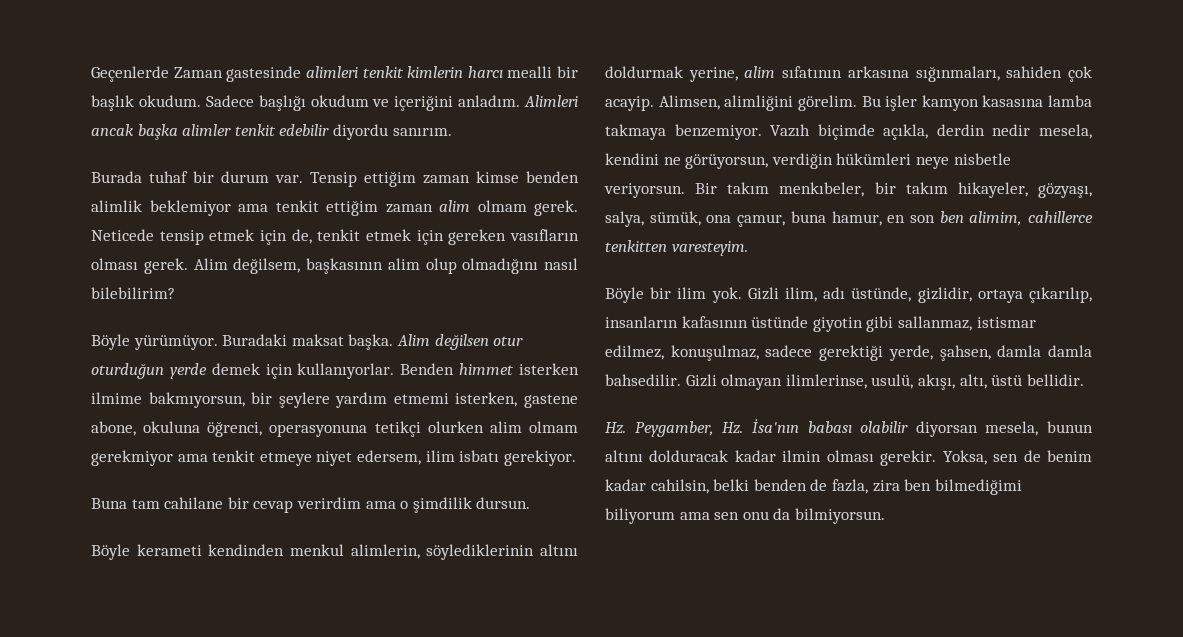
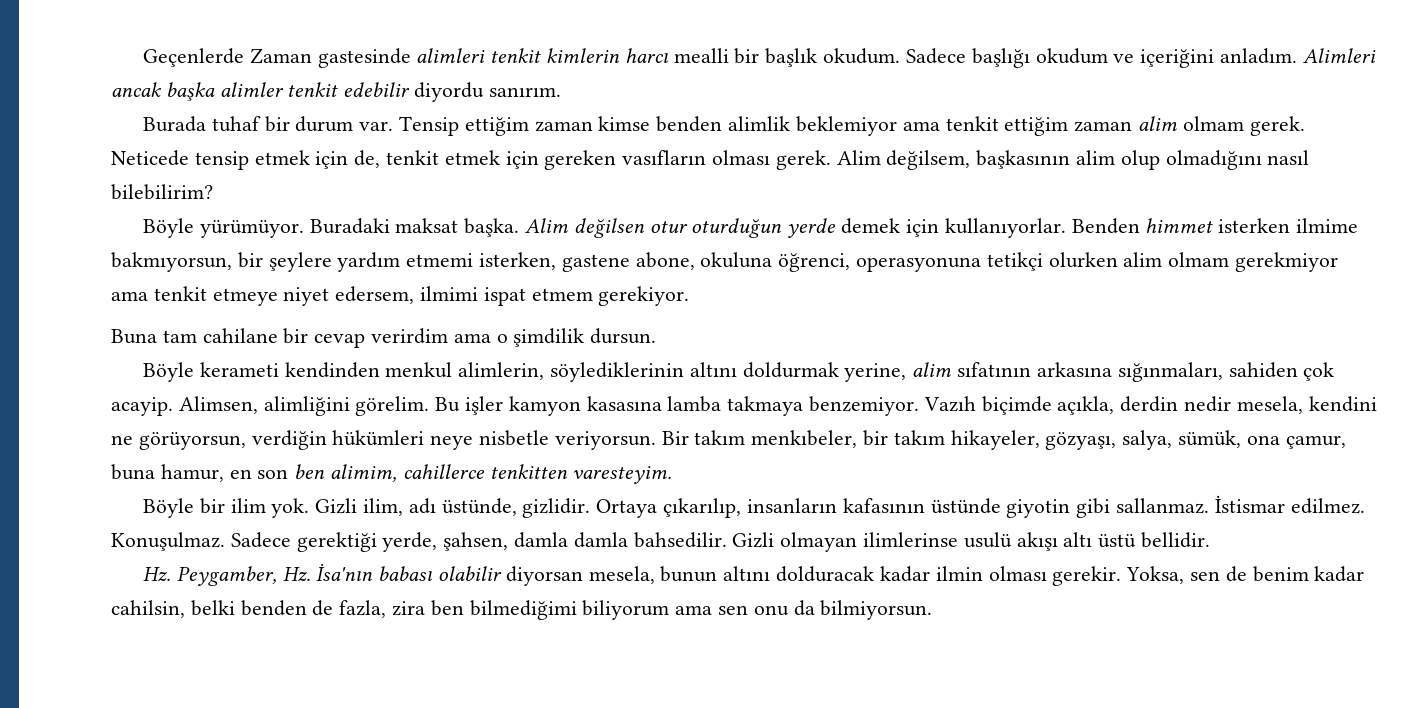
- Benden himmet isterken ilmime bakmıyorsun, bir şeylere yardım etmemi isterken, gastene abone, okuluna öğrenci, operasyonuna tetikçi olurken alim olmam gerekmiyor ama tenkit etmeye niyet edersem, ilim isbatı gerekiyor.
+ Benden himmet isterken ilmime bakmıyorsun, bir şeylere yardım etmemi isterken, gastene abone, okuluna öğrenci, operasyonuna tetikçi olurken alim olmam gerekmiyor ama tenkit etmeye niyet edersem, ilmimi ispat etmem gerekiyor.
- Gizli ilim, adı üstünde, gizlidir, ortaya çıkarılıp, insanların kafasının üstünde giyotin gibi sallanmaz, istismar edilmez, konuşulmaz, sadece gerektiği yerde, şahsen, damla damla bahsedilir.
+ Gizli ilim, adı üstünde, gizlidir. Ortaya çıkarılıp, insanların kafasının üstünde giyotin gibi sallanmaz. İstismar edilmez. Konuşulmaz. Sadece gerektiği yerde, şahsen, damla damla bahsedilir.
- Gizli olmayan ilimlerinse, usulü, akışı, altı, üstü bellidir.
+ Gizli olmayan ilimlerinse usulü akışı altı üstü bellidir.

